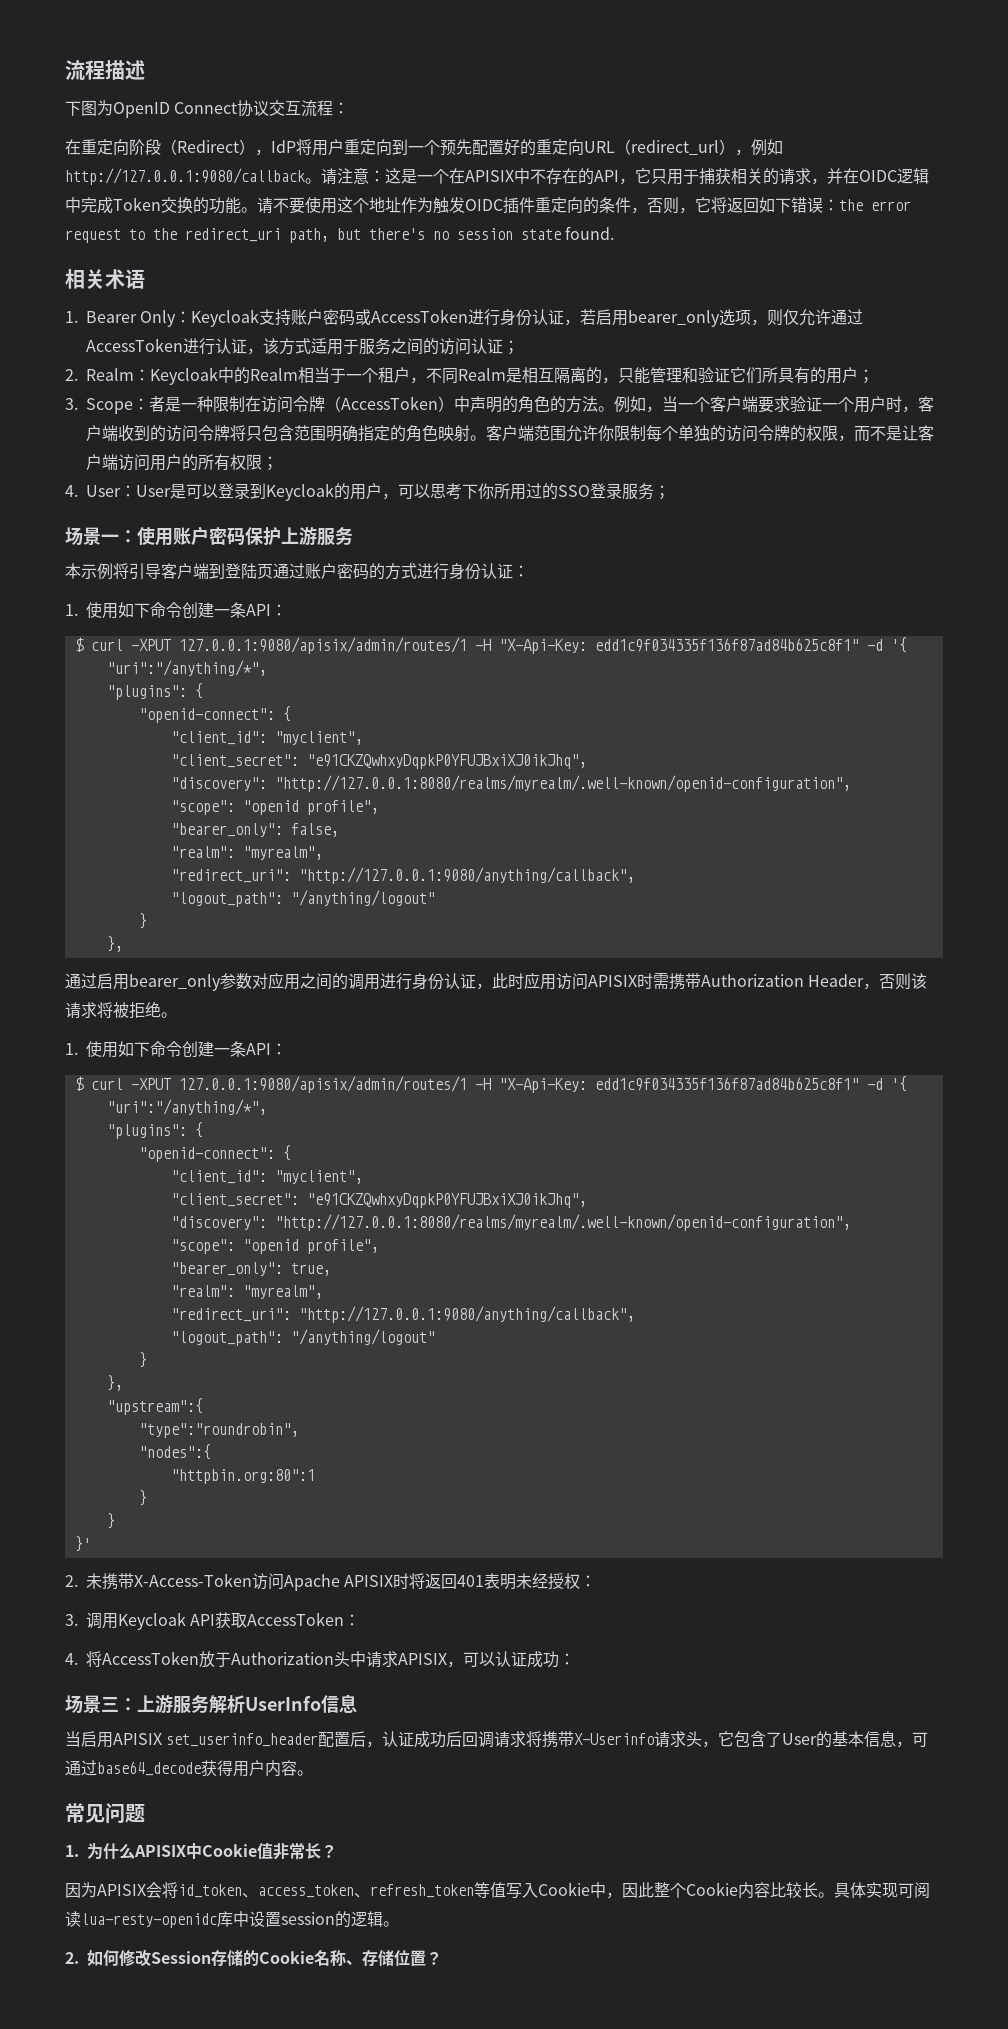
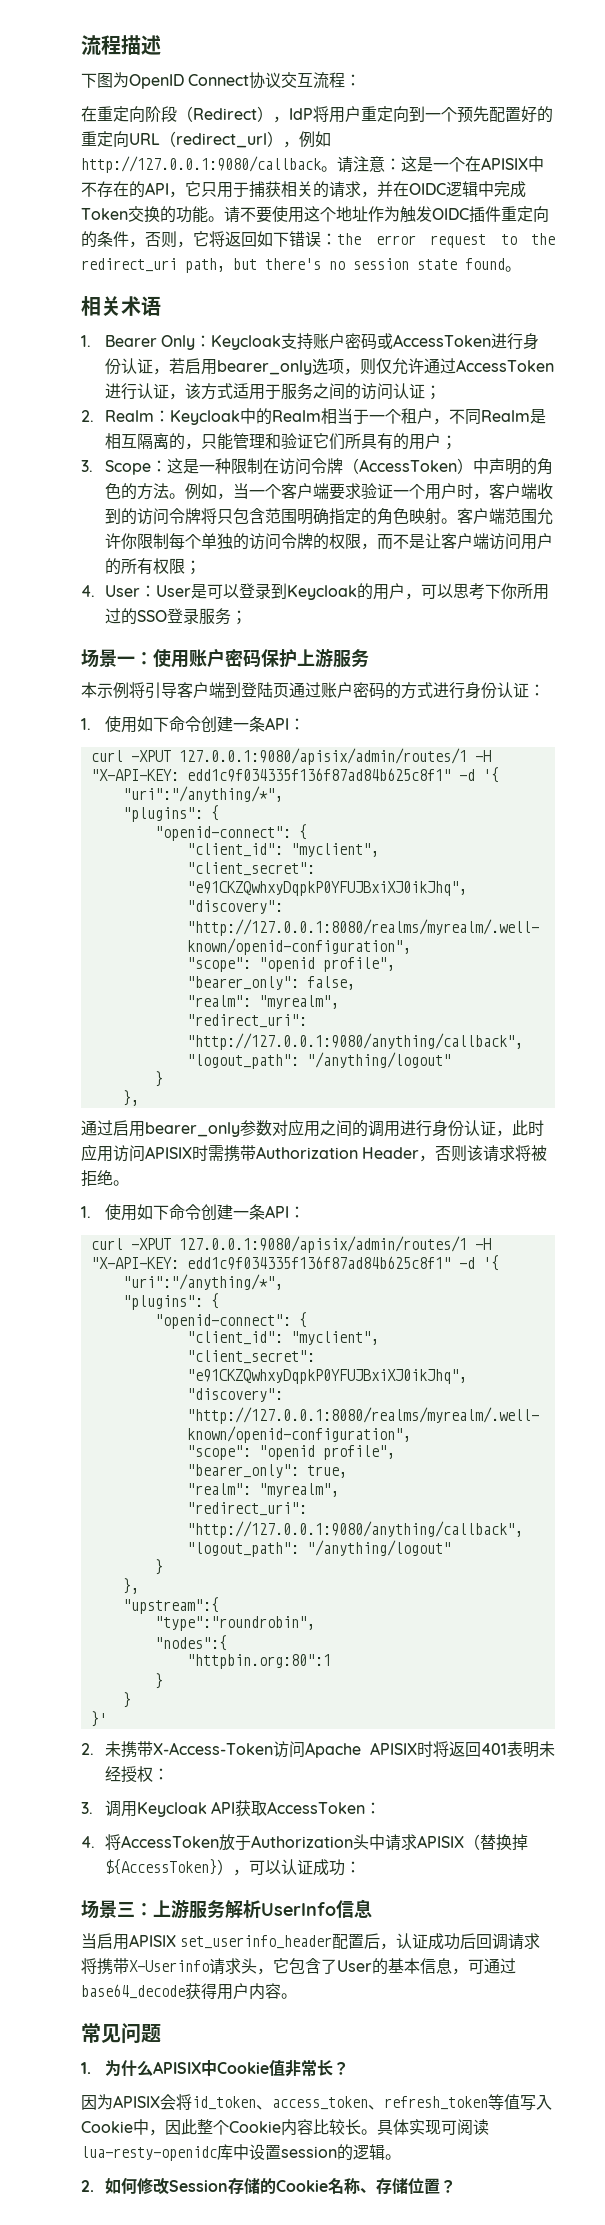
- 请不要使用这个地址作为触发OIDC插件重定向的条件，否则，它将返回如下错误：the error request to the redirect_uri path, but there's no session state found.
+ 请不要使用这个地址作为触发OIDC插件重定向的条件，否则，它将返回如下错误：the error request to the redirect_uri path, but there's no session state found。
- 3. Scope：者是一种限制在访问令牌（AccessToken）中声明的角色的方法。
+ 3. Scope：这是一种限制在访问令牌（AccessToken）中声明的角色的方法。
  本示例将引导客户端到登陆页通过账户密码的方式进行身份认证：
  1.使用如下命令创建一条API：
- $ curl -XPUT 127.0.0.1:9080/apisix/admin/routes/1 -H "X-Api-Key: edd1c9f034335f136f87ad84b625c8f1" -d '{
+ curl -XPUT 127.0.0.1:9080/apisix/admin/routes/1 -H "X-API-KEY: edd1c9f034335f136f87ad84b625c8f1" -d '{
  通过启用bearer_only参数对应用之间的调用进行身份认证，此时应用访问APISIX时需携带Authorization Header，否则该请求将被拒绝。
  1.使用如下命令创建一条API：
- $ curl -XPUT 127.0.0.1:9080/apisix/admin/routes/1 -H "X-Api-Key: edd1c9f034335f136f87ad84b625c8f1" -d '{
+ curl -XPUT 127.0.0.1:9080/apisix/admin/routes/1 -H "X-API-KEY: edd1c9f034335f136f87ad84b625c8f1" -d '{
- 4.将AccessToken放于Authorization头中请求APISIX，可以认证成功：
+ 4.将AccessToken放于Authorization头中请求APISIX（替换掉${AccessToken}），可以认证成功：

